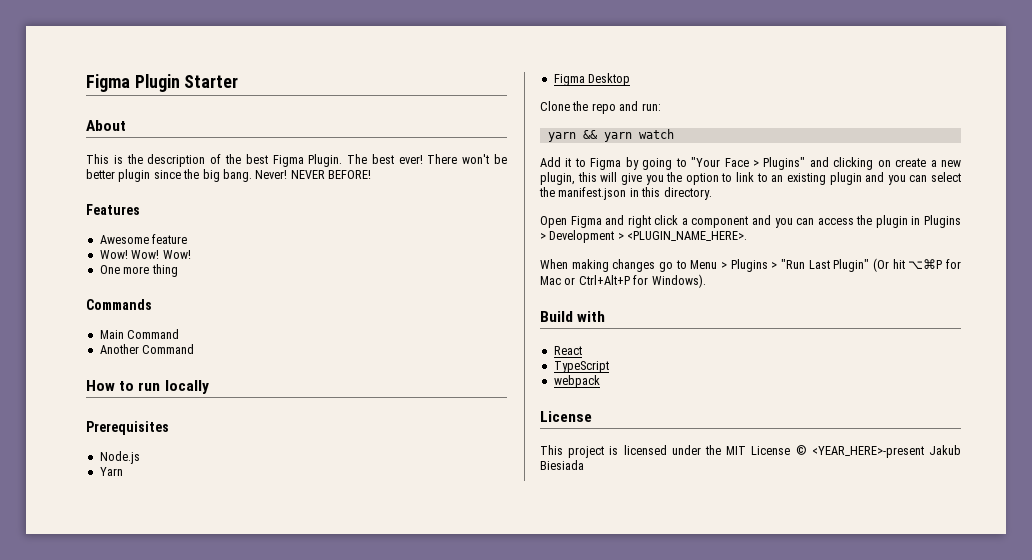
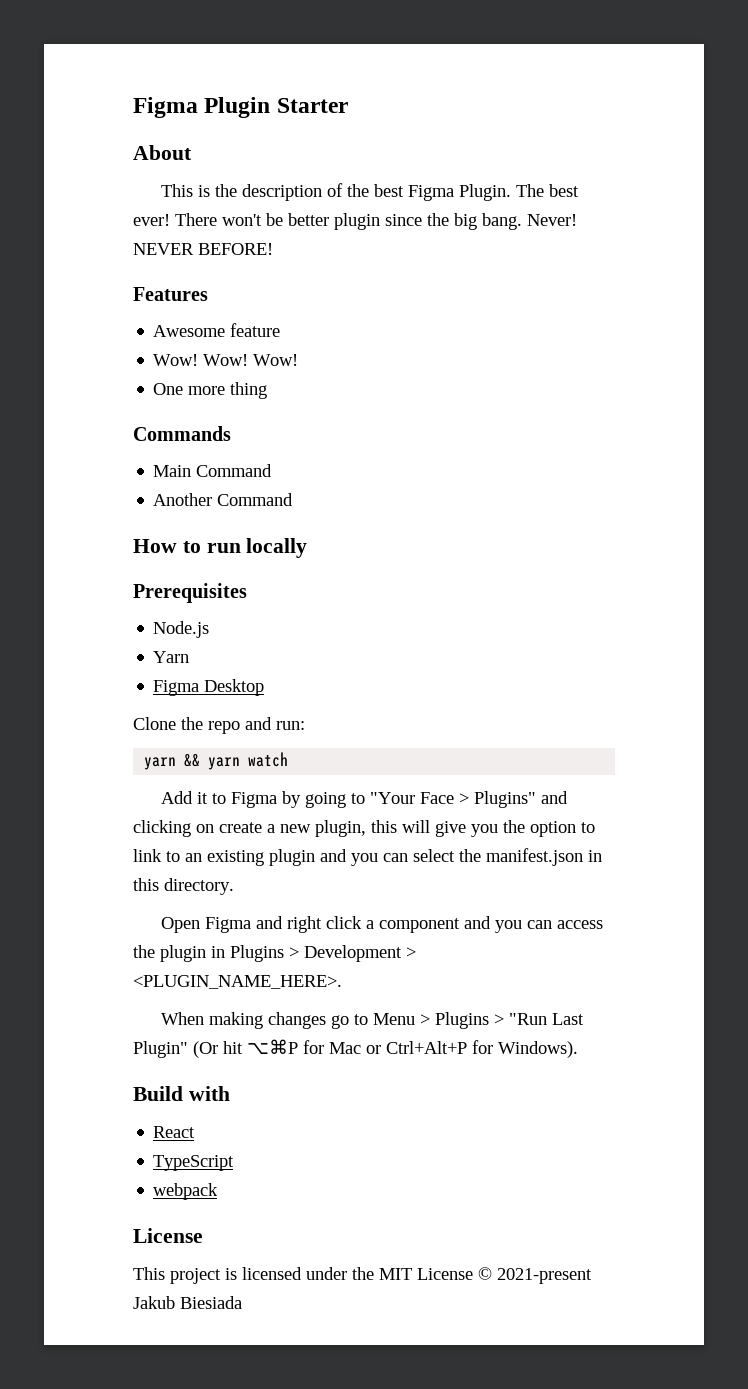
- This project is licensed under the MIT License © <YEAR_HERE>-present Jakub Biesiada
+ This project is licensed under the MIT License © 2021-present Jakub Biesiada

